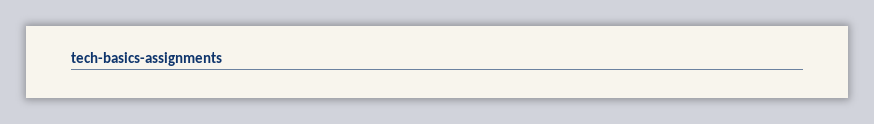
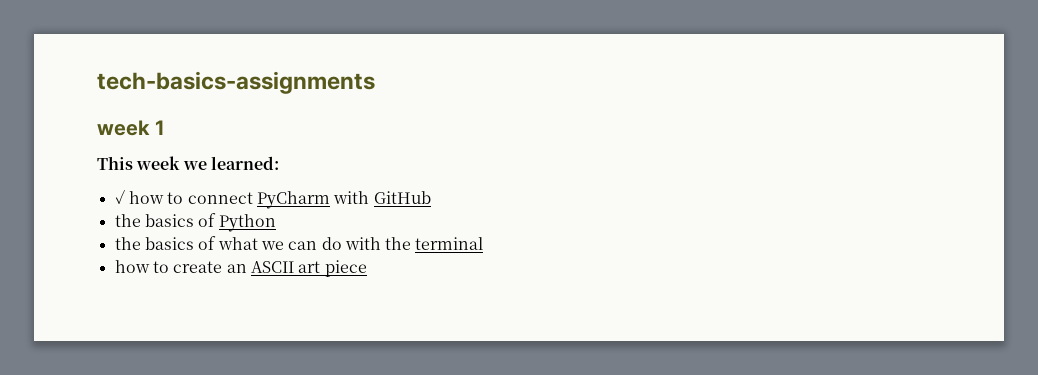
+ week 1
+ This week we learned:
+ ✓ how to connect PyCharm with GitHub
+ the basics of Python
+ the basics of what we can do with the terminal
+ how to create an ASCII art piece

